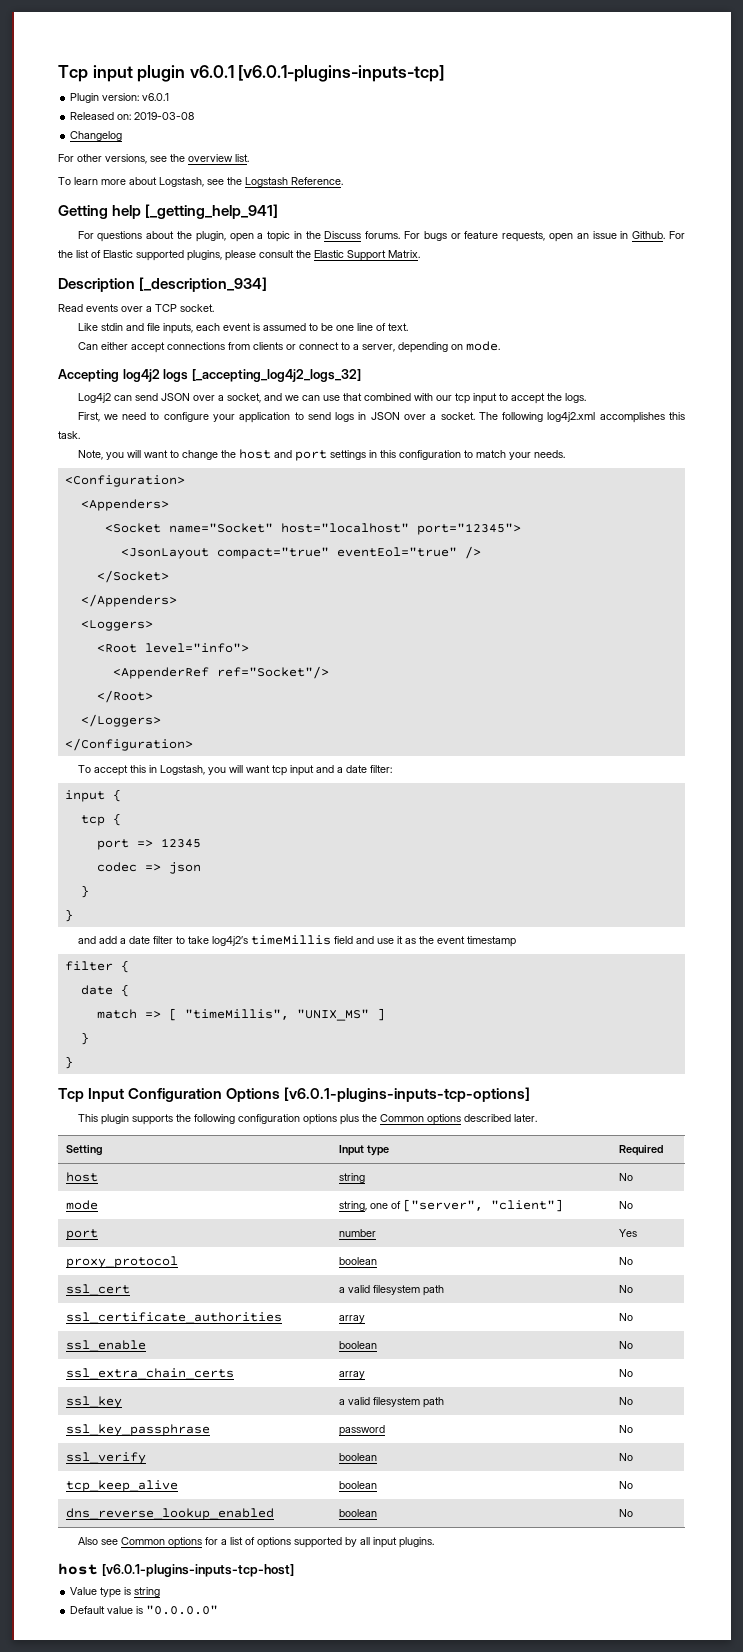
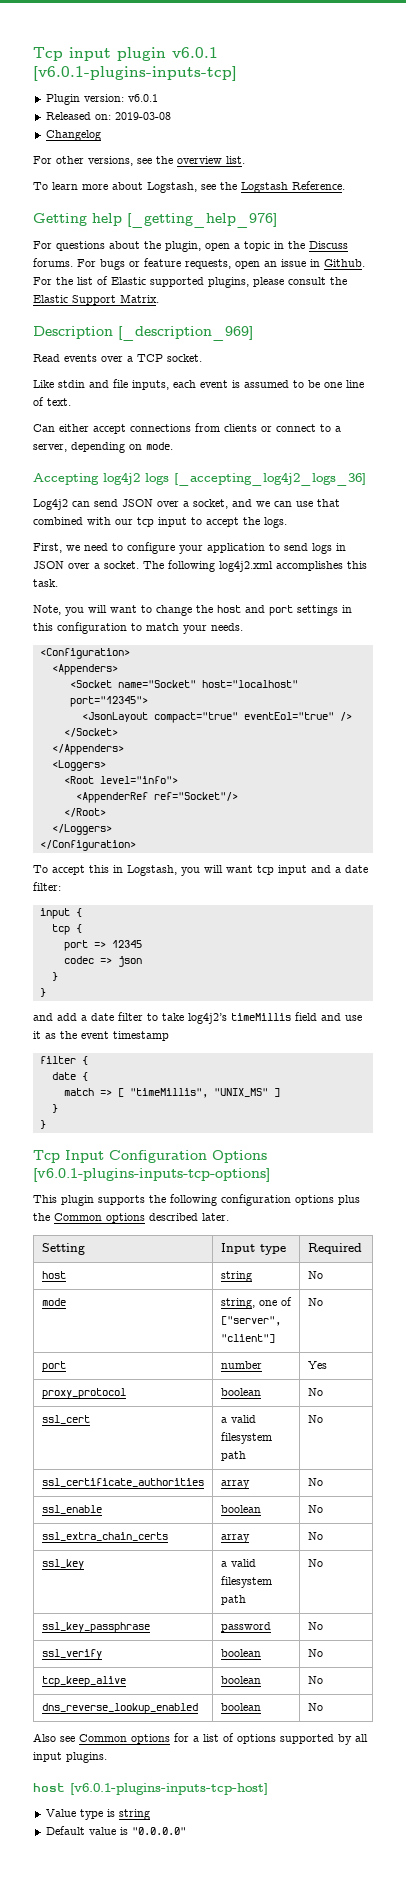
- Getting help [_getting_help_941]
+ Getting help [_getting_help_976]
- Description [_description_934]
+ Description [_description_969]
- Accepting log4j2 logs [_accepting_log4j2_logs_32]
+ Accepting log4j2 logs [_accepting_log4j2_logs_36]

